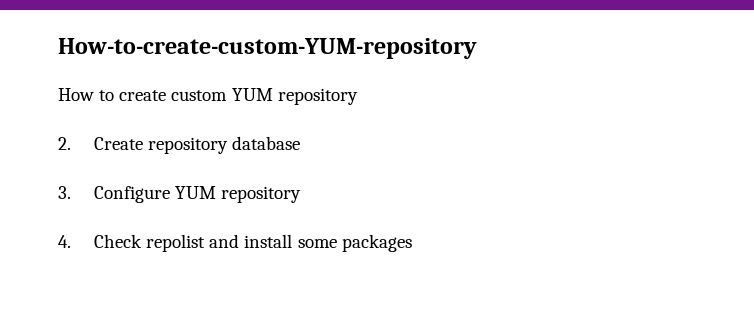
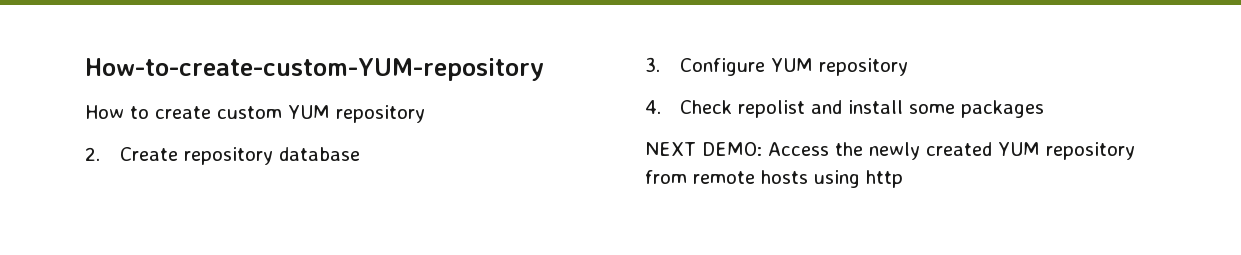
+ NEXT DEMO: Access the newly created YUM repository from remote hosts using http

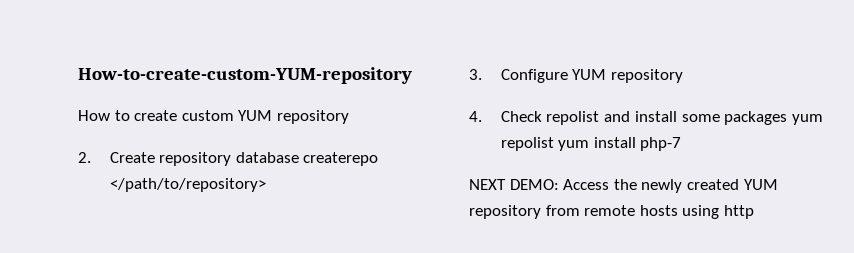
- 2. Create repository database
+ 2. Create repository database createrepo </path/to/repository>
- 4. Check repolist and install some packages
+ 4. Check repolist and install some packages yum repolist yum install php-7

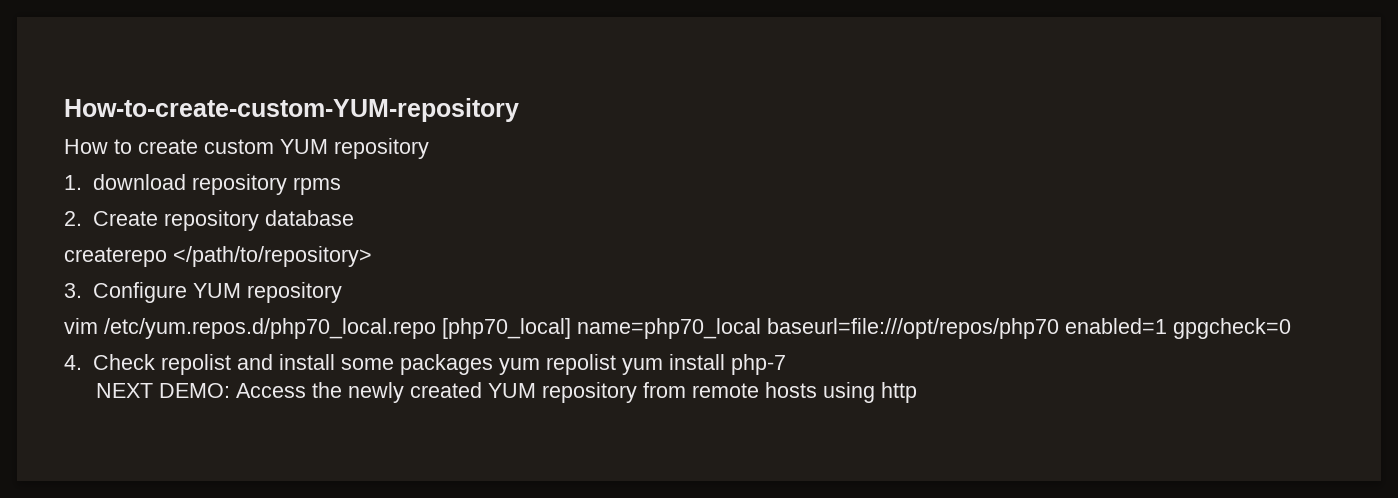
+ 1. download repository rpms
- 2. Create repository database createrepo </path/to/repository>
+ 2. Create repository database
+ createrepo </path/to/repository>
+ vim /etc/yum.repos.d/php70_local.repo [php70_local] name=php70_local baseurl=file:///opt/repos/php70 enabled=1 gpgcheck=0

